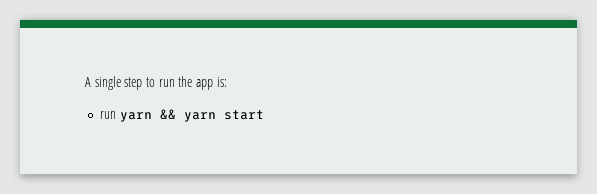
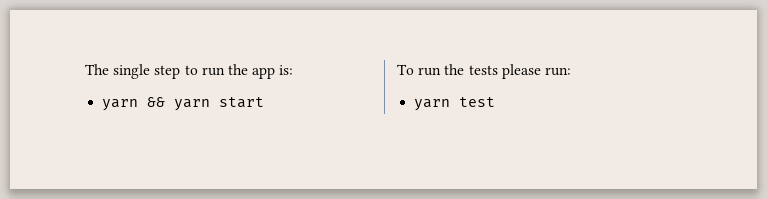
- A single step to run the app is:
+ The single step to run the app is:
- run yarn && yarn start
+ yarn && yarn start
+ To run the tests please run:
+ yarn test

